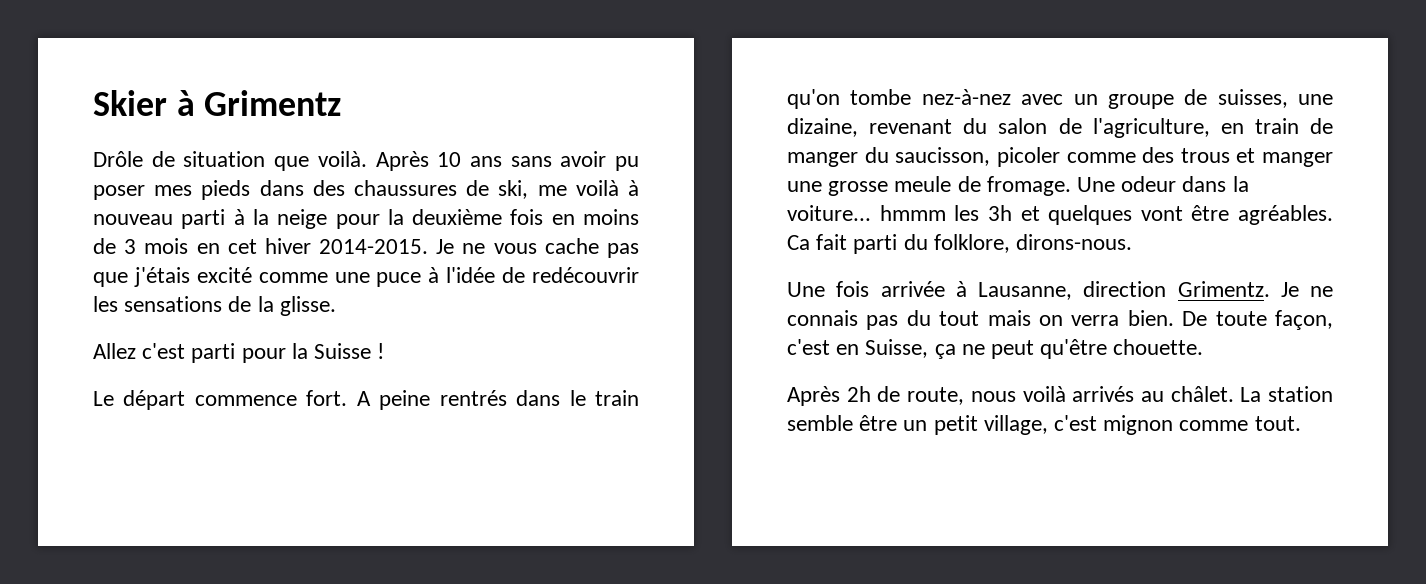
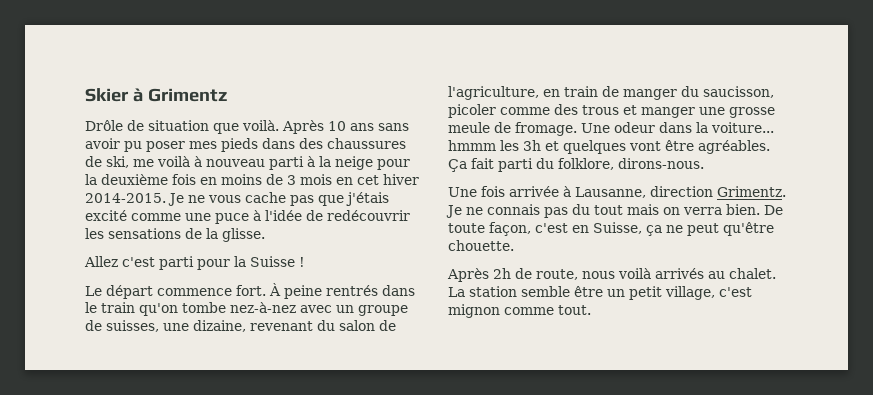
- A peine rentrés dans le train qu'on tombe nez-à-nez avec un groupe de suisses, une dizaine, revenant du salon de l'agriculture, en train de manger du saucisson, picoler comme des trous et manger une grosse meule de fromage.
+ À peine rentrés dans le train qu'on tombe nez-à-nez avec un groupe de suisses, une dizaine, revenant du salon de l'agriculture, en train de manger du saucisson, picoler comme des trous et manger une grosse meule de fromage.
- Ca fait parti du folklore, dirons-nous.
+ Ça fait parti du folklore, dirons-nous.
- Après 2h de route, nous voilà arrivés au châlet.
+ Après 2h de route, nous voilà arrivés au chalet.

